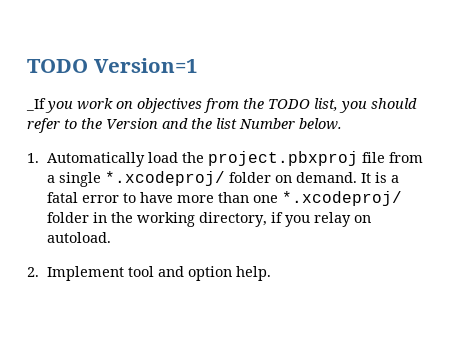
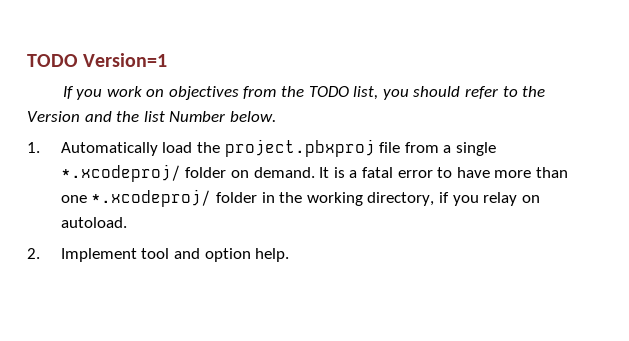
- _If you work on objectives from the TODO list, you should refer to the Version and the list Number below.
+ If you work on objectives from the TODO list, you should refer to the Version and the list Number below.

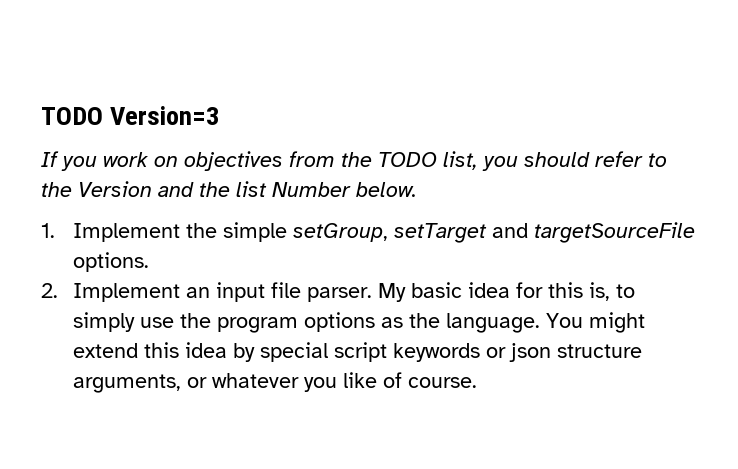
- TODO Version=1
+ TODO Version=3
- 1. Automatically load the project.pbxproj file from a single *.xcodeproj/ folder on demand. It is a fatal error to have more than one *.xcodeproj/ folder in the working directory, if you relay on autoload.
- 2. Implement tool and option help.
+ 1. Implement the simple setGroup, setTarget and targetSourceFile options.
+ 2. Implement an input file parser. My basic idea for this is, to simply use the program options as the language. You might extend this idea by special script keywords or json structure arguments, or whatever you like of course.

